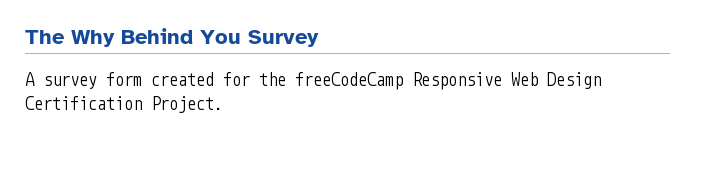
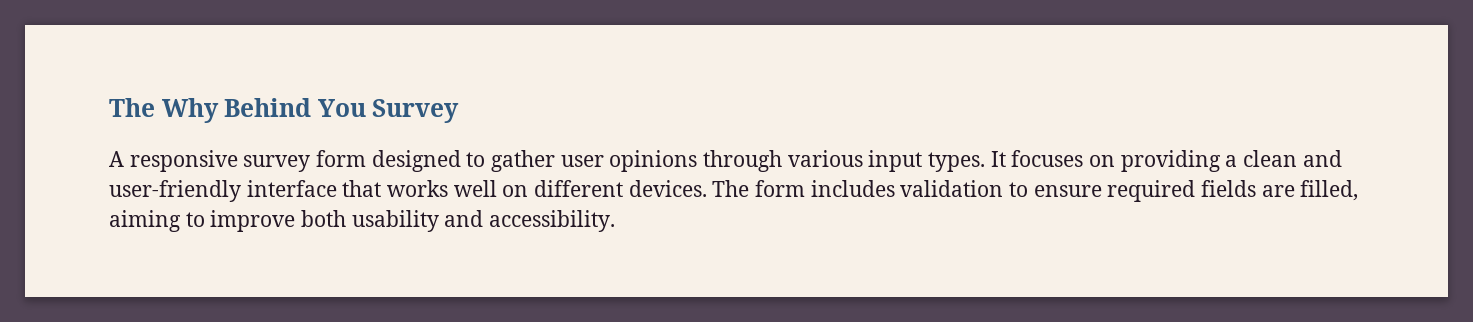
- A survey form created for the freeCodeCamp Responsive Web Design Certification Project.
+ A responsive survey form designed to gather user opinions through various input types. It focuses on providing a clean and user-friendly interface that works well on different devices. The form includes validation to ensure required fields are filled, aiming to improve both usability and accessibility.

